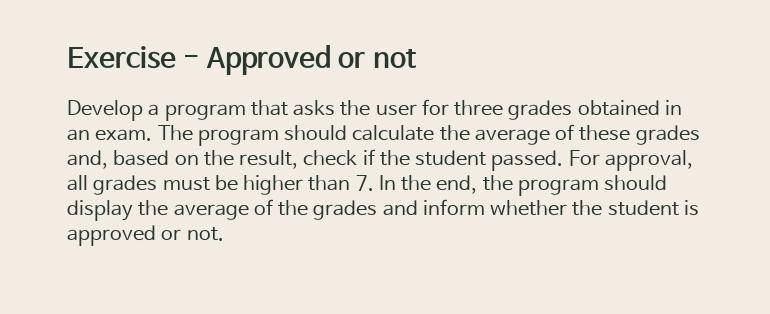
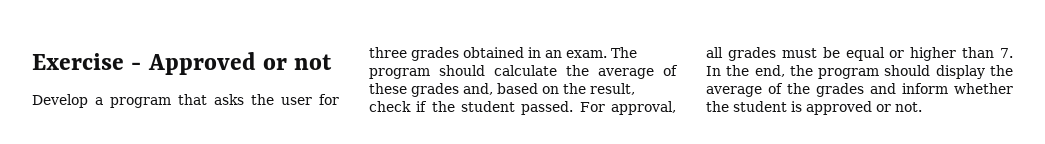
- For approval, all grades must be higher than 7. In the end, the program should display the average of the grades and inform whether the student is approved or not.
+ For approval, all grades must be equal or higher than 7. In the end, the program should display the average of the grades and inform whether the student is approved or not.

